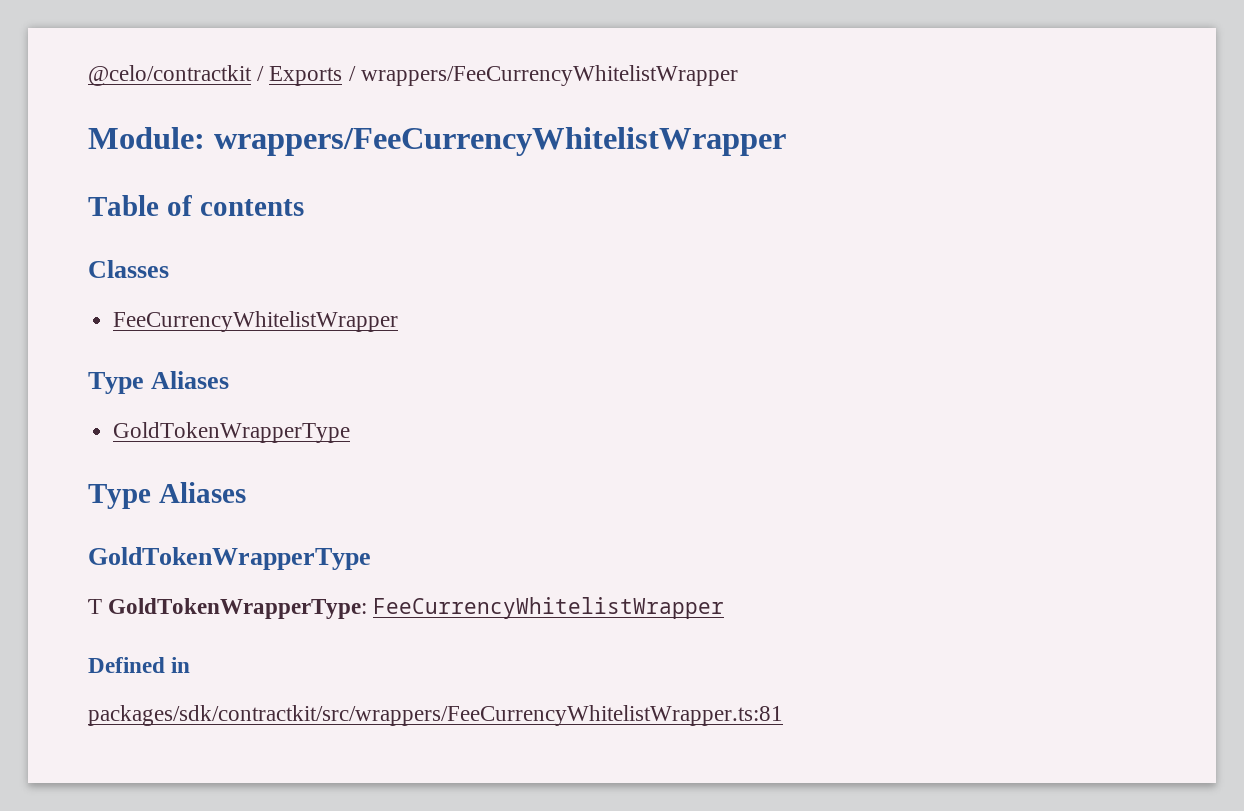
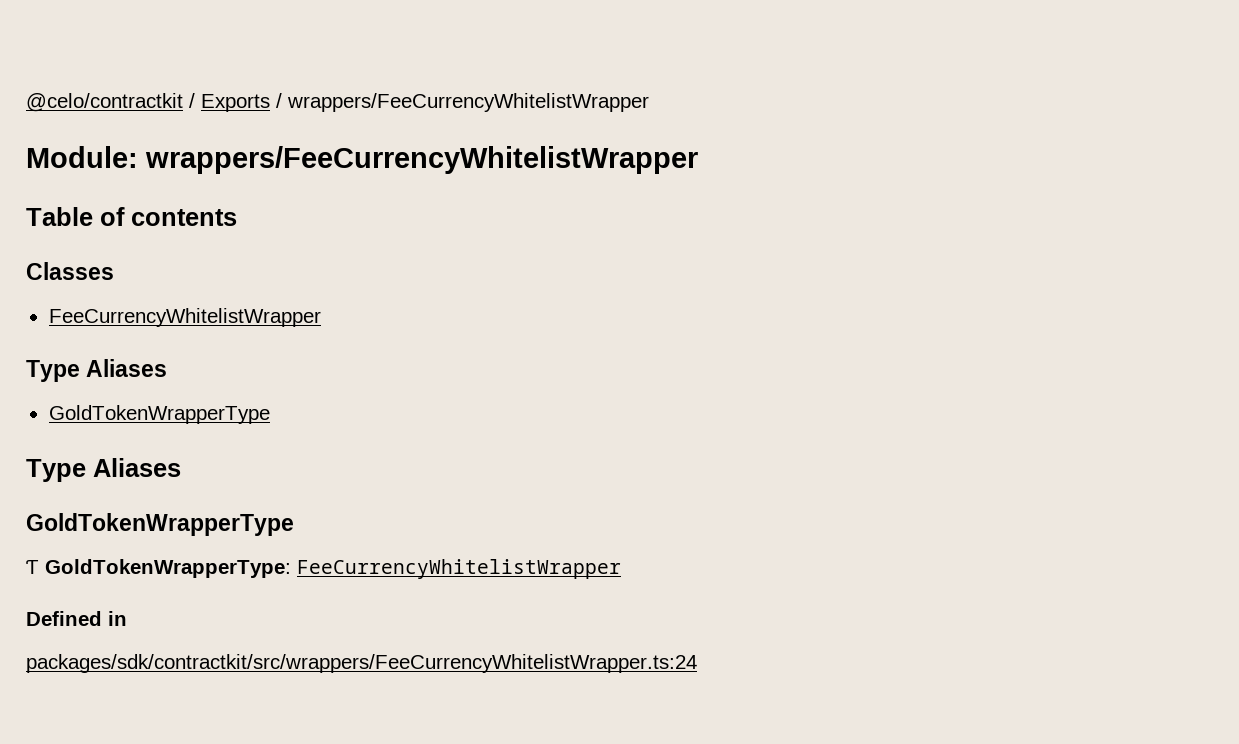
- packages/sdk/contractkit/src/wrappers/FeeCurrencyWhitelistWrapper.ts:81
+ packages/sdk/contractkit/src/wrappers/FeeCurrencyWhitelistWrapper.ts:24

